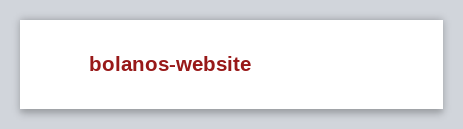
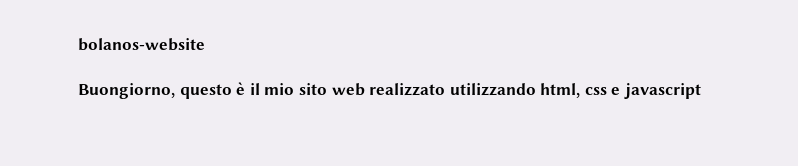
+ Buongiorno, questo è il mio sito web realizzato utilizzando html, css e javascript

